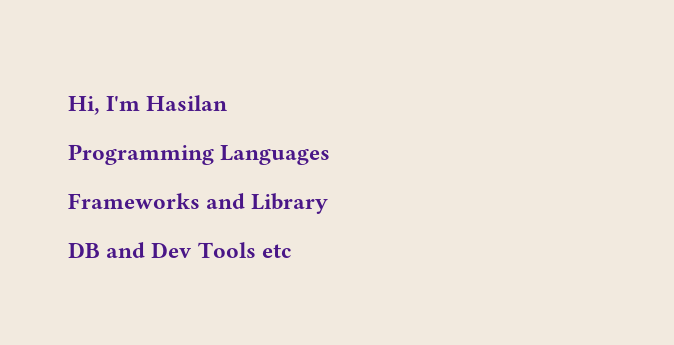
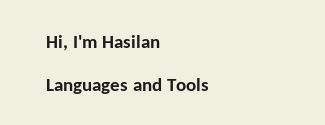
- Programming Languages
- Frameworks and Library
- DB and Dev Tools etc
+ Languages and Tools

